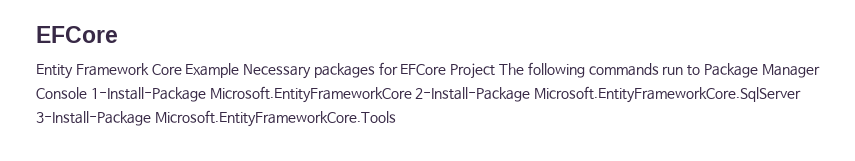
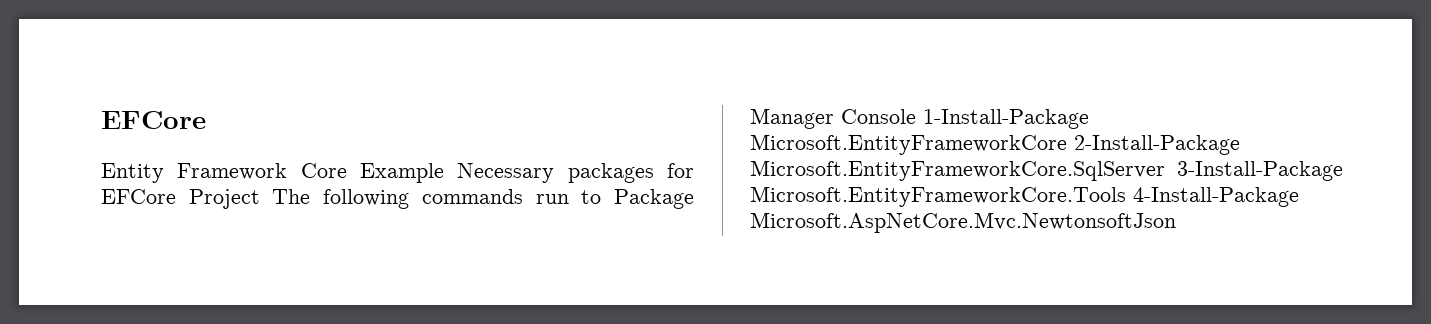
- Entity Framework Core Example Necessary packages for EFCore Project The following commands run to Package Manager Console 1-Install-Package Microsoft.EntityFrameworkCore 2-Install-Package Microsoft.EntityFrameworkCore.SqlServer 3-Install-Package Microsoft.EntityFrameworkCore.Tools
+ Entity Framework Core Example Necessary packages for EFCore Project The following commands run to Package Manager Console 1-Install-Package Microsoft.EntityFrameworkCore 2-Install-Package Microsoft.EntityFrameworkCore.SqlServer 3-Install-Package Microsoft.EntityFrameworkCore.Tools 4-Install-Package Microsoft.AspNetCore.Mvc.NewtonsoftJson

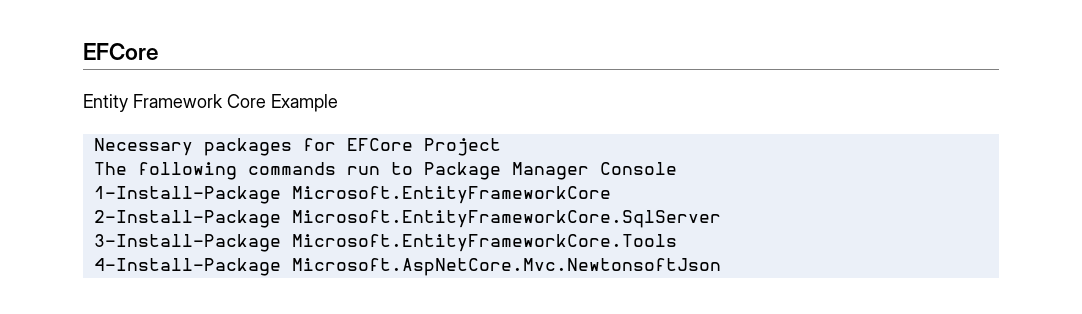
- Entity Framework Core Example Necessary packages for EFCore Project The following commands run to Package Manager Console 1-Install-Package Microsoft.EntityFrameworkCore 2-Install-Package Microsoft.EntityFrameworkCore.SqlServer 3-Install-Package Microsoft.EntityFrameworkCore.Tools 4-Install-Package Microsoft.AspNetCore.Mvc.NewtonsoftJson
+ Entity Framework Core Example
+ Necessary packages for EFCore Project
+ The following commands run to Package Manager Console
+ 1-Install-Package Microsoft.EntityFrameworkCore
+ 2-Install-Package Microsoft.EntityFrameworkCore.SqlServer
+ 3-Install-Package Microsoft.EntityFrameworkCore.Tools
+ 4-Install-Package Microsoft.AspNetCore.Mvc.NewtonsoftJson

